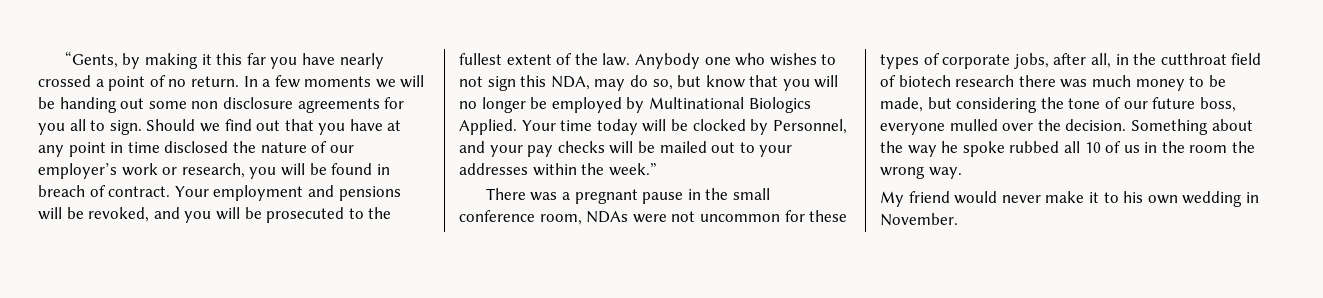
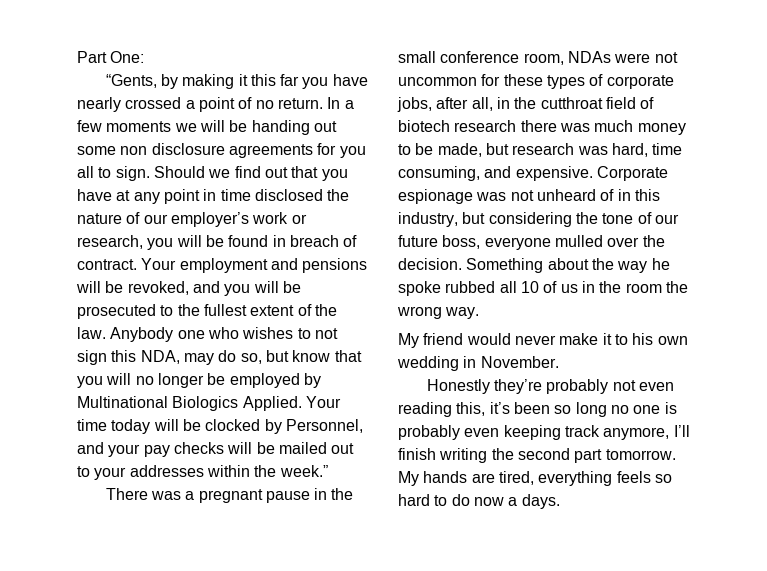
+ Part One:
- There was a pregnant pause in the small conference room, NDAs were not uncommon for these types of corporate jobs, after all, in the cutthroat field of biotech research there was much money to be made, but considering the tone of our future boss, everyone mulled over the decision.
+ There was a pregnant pause in the small conference room, NDAs were not uncommon for these types of corporate jobs, after all, in the cutthroat field of biotech research there was much money to be made, but research was hard, time consuming, and expensive. Corporate espionage was not unheard of in this industry, but considering the tone of our future boss, everyone mulled over the decision.
+ Honestly they’re probably not even reading this, it’s been so long no one is probably even keeping track anymore, I’ll finish writing the second part tomorrow. My hands are tired, everything feels so hard to do now a days.

